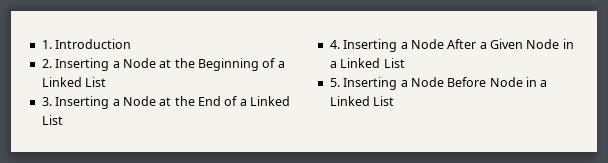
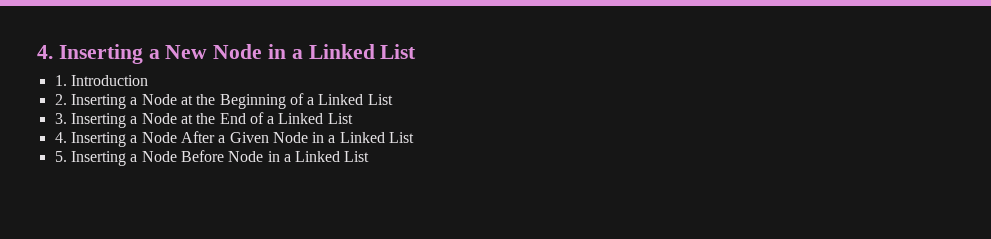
+ 4. Inserting a New Node in a Linked List

